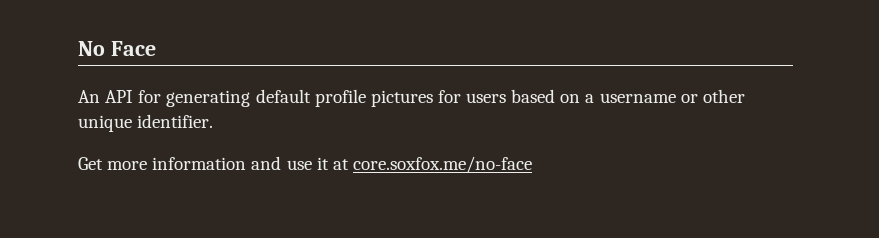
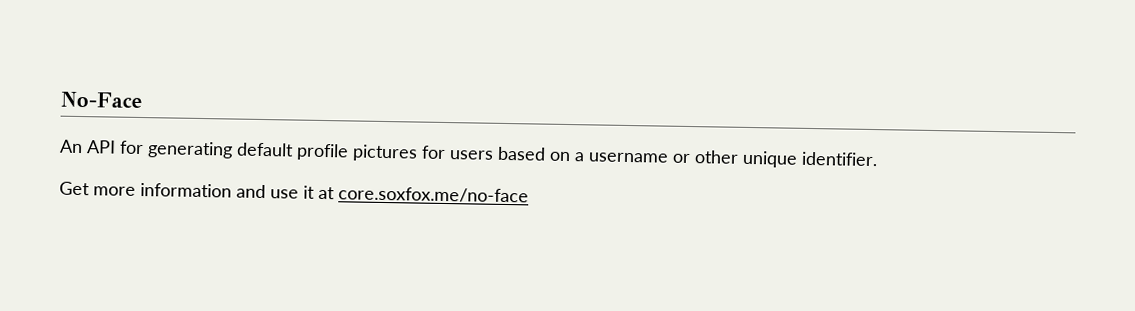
- No Face
+ No-Face

